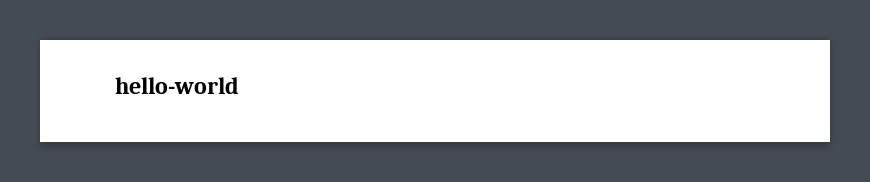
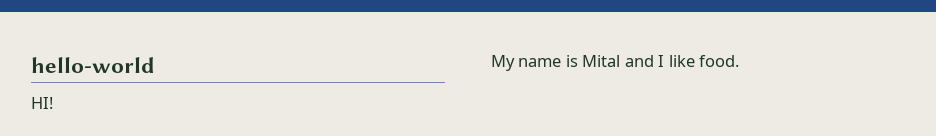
+ HI!
+ My name is Mital and I like food.

